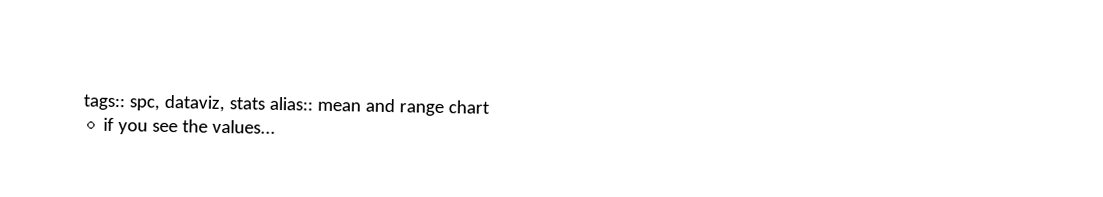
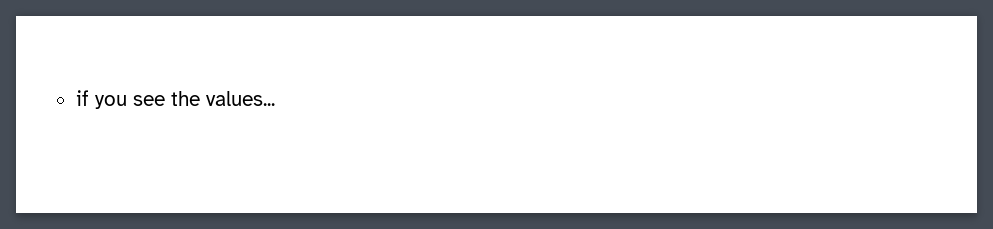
- tags:: spc, dataviz, stats alias:: mean and range chart

